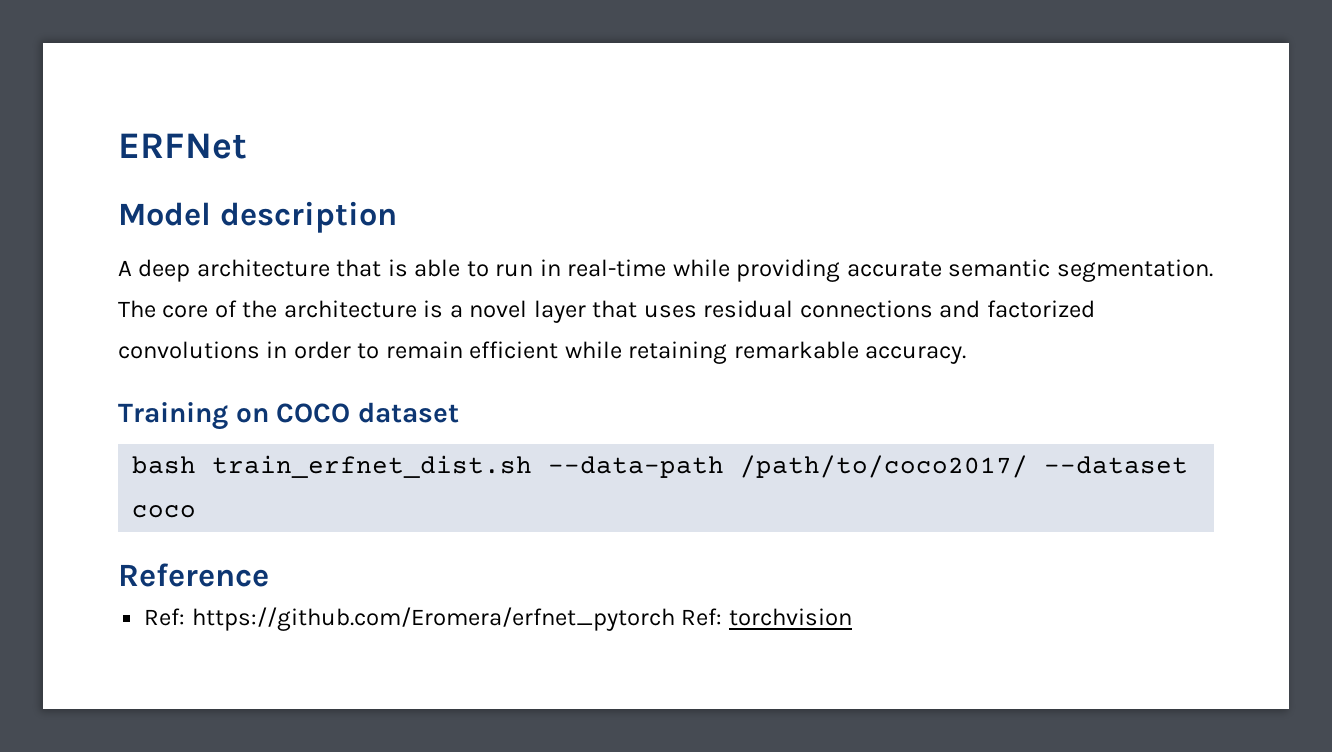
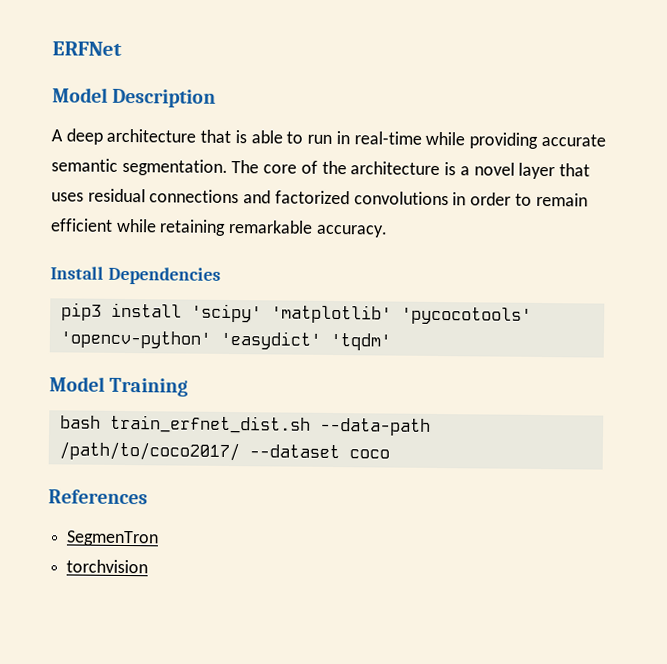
- Model description
+ Model Description
- Training on COCO dataset
+ Install Dependencies
+ pip3 install 'scipy' 'matplotlib' 'pycocotools' 'opencv-python' 'easydict' 'tqdm'
+ Model Training
- Reference
- Ref: https://github.com/Eromera/erfnet_pytorch Ref: torchvision
+ References
+ SegmenTron
+ torchvision

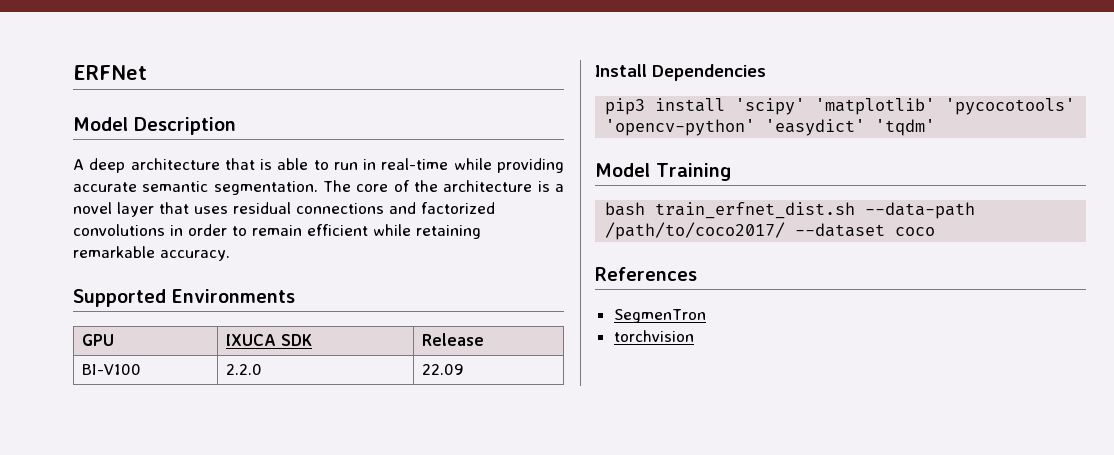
+ Supported Environments
+ GPU | IXUCA SDK | Release
+ BI-V100 | 2.2.0 | 22.09

